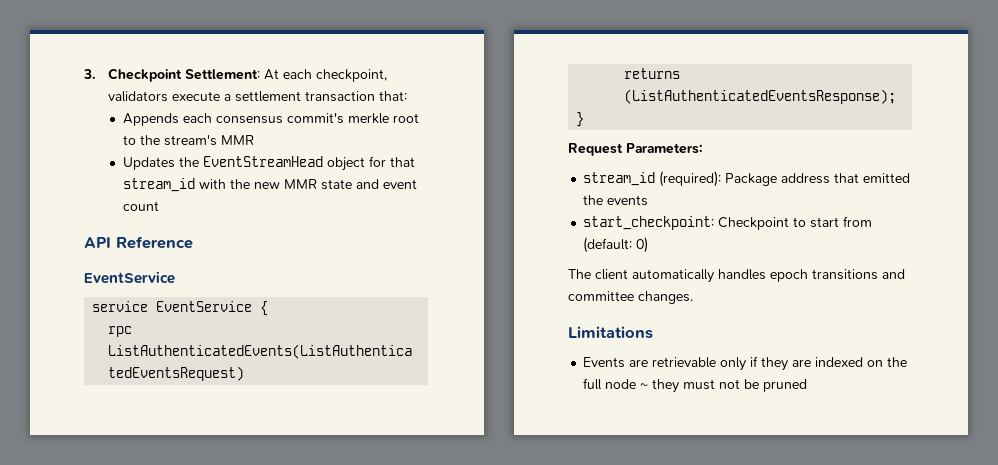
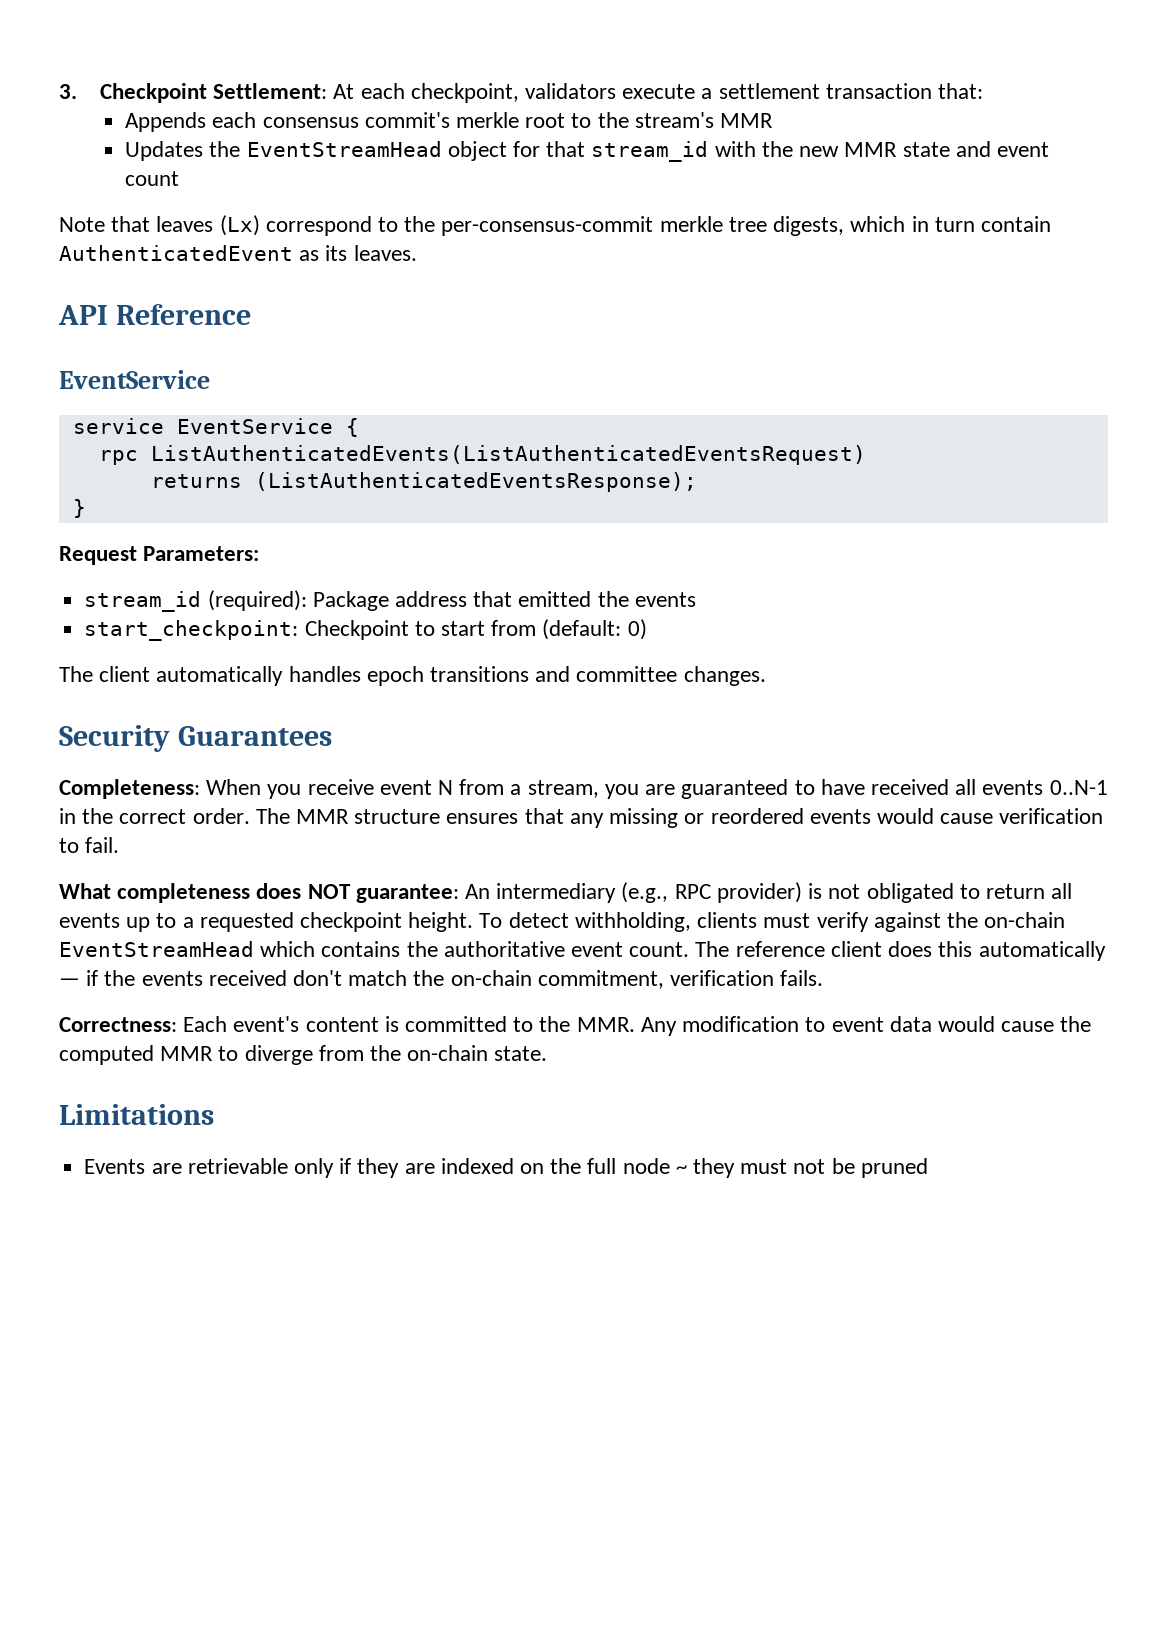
+ Note that leaves (Lx) correspond to the per-consensus-commit merkle tree digests, which in turn contain AuthenticatedEvent as its leaves.
+ Security Guarantees
+ Completeness: When you receive event N from a stream, you are guaranteed to have received all events 0..N-1 in the correct order. The MMR structure ensures that any missing or reordered events would cause verification to fail.
+ What completeness does NOT guarantee: An intermediary (e.g., RPC provider) is not obligated to return all events up to a requested checkpoint height. To detect withholding, clients must verify against the on-chain EventStreamHead which contains the authoritative event count. The reference client does this automatically — if the events received don't match the on-chain commitment, verification fails.
+ Correctness: Each event's content is committed to the MMR. Any modification to event data would cause the computed MMR to diverge from the on-chain state.

